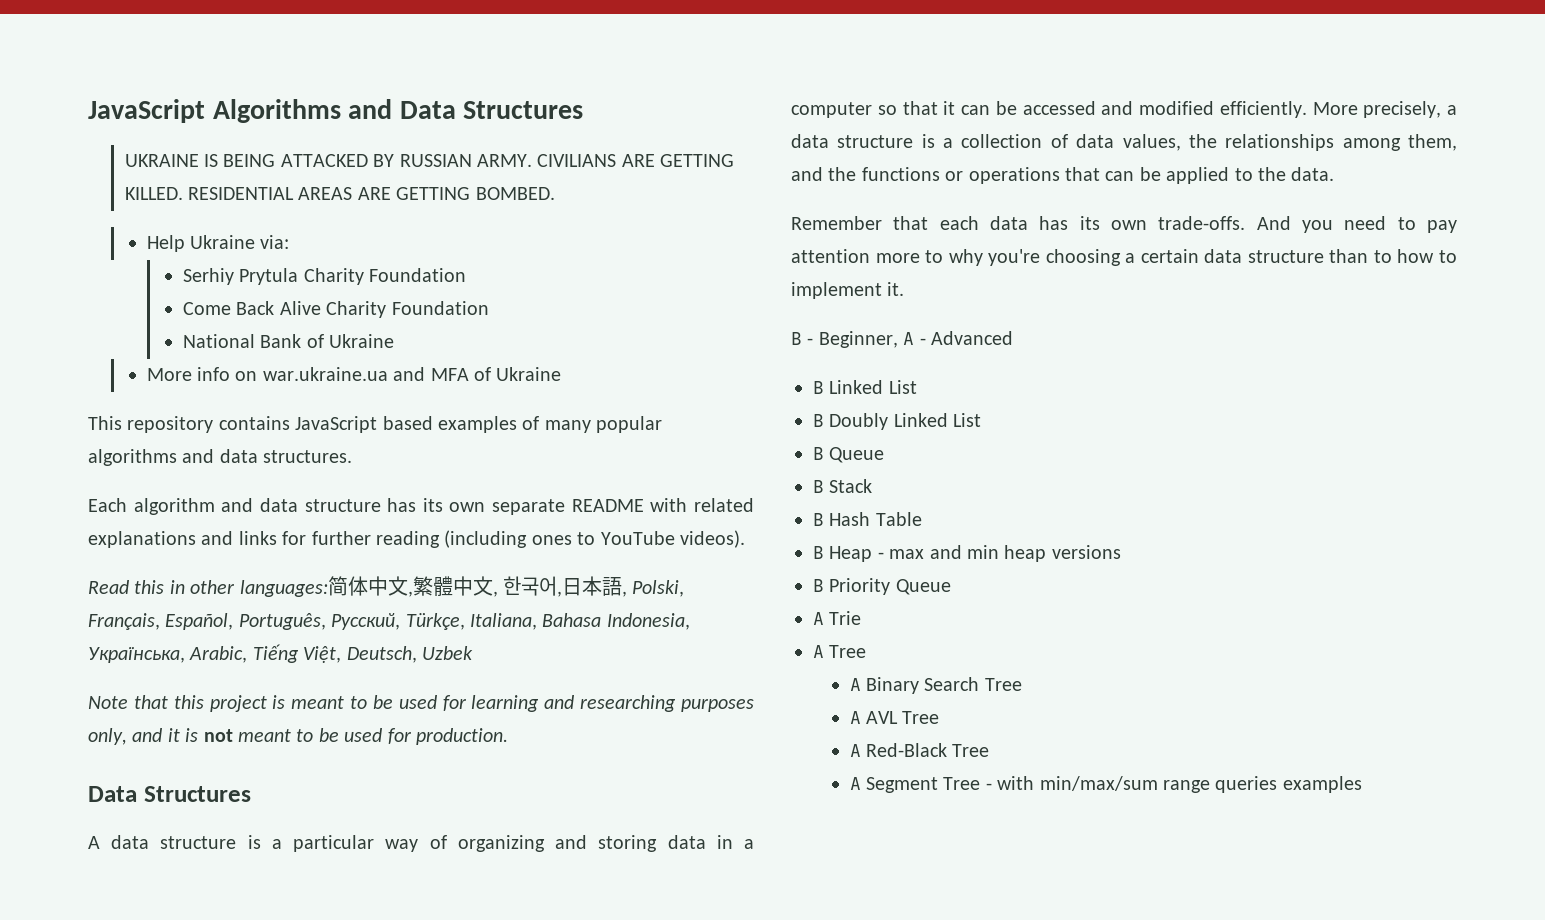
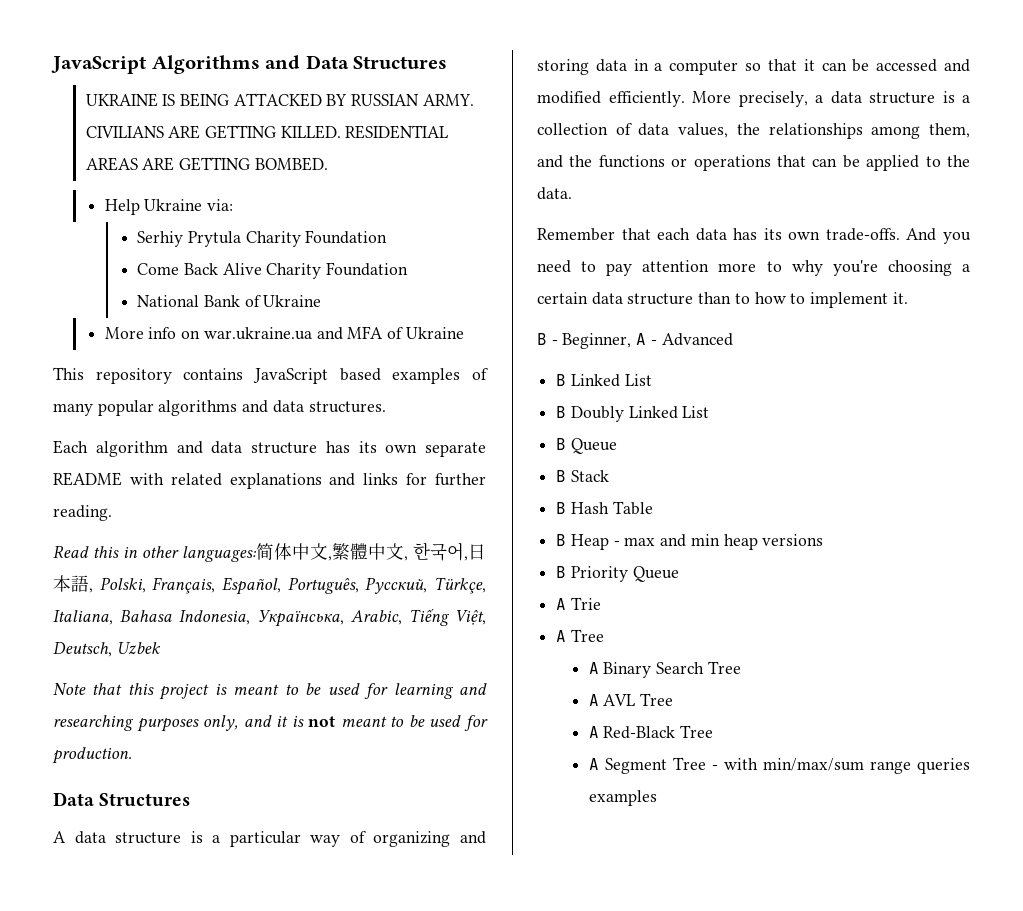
- Each algorithm and data structure has its own separate README with related explanations and links for further reading (including ones to YouTube videos).
+ Each algorithm and data structure has its own separate README with related explanations and links for further reading.

